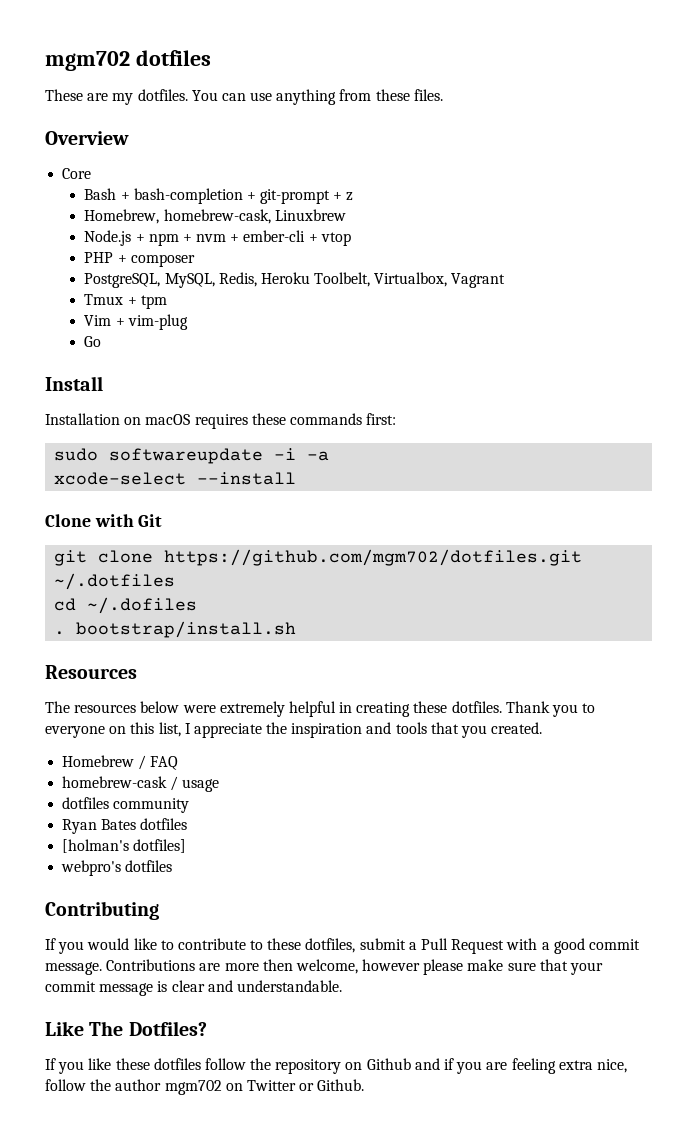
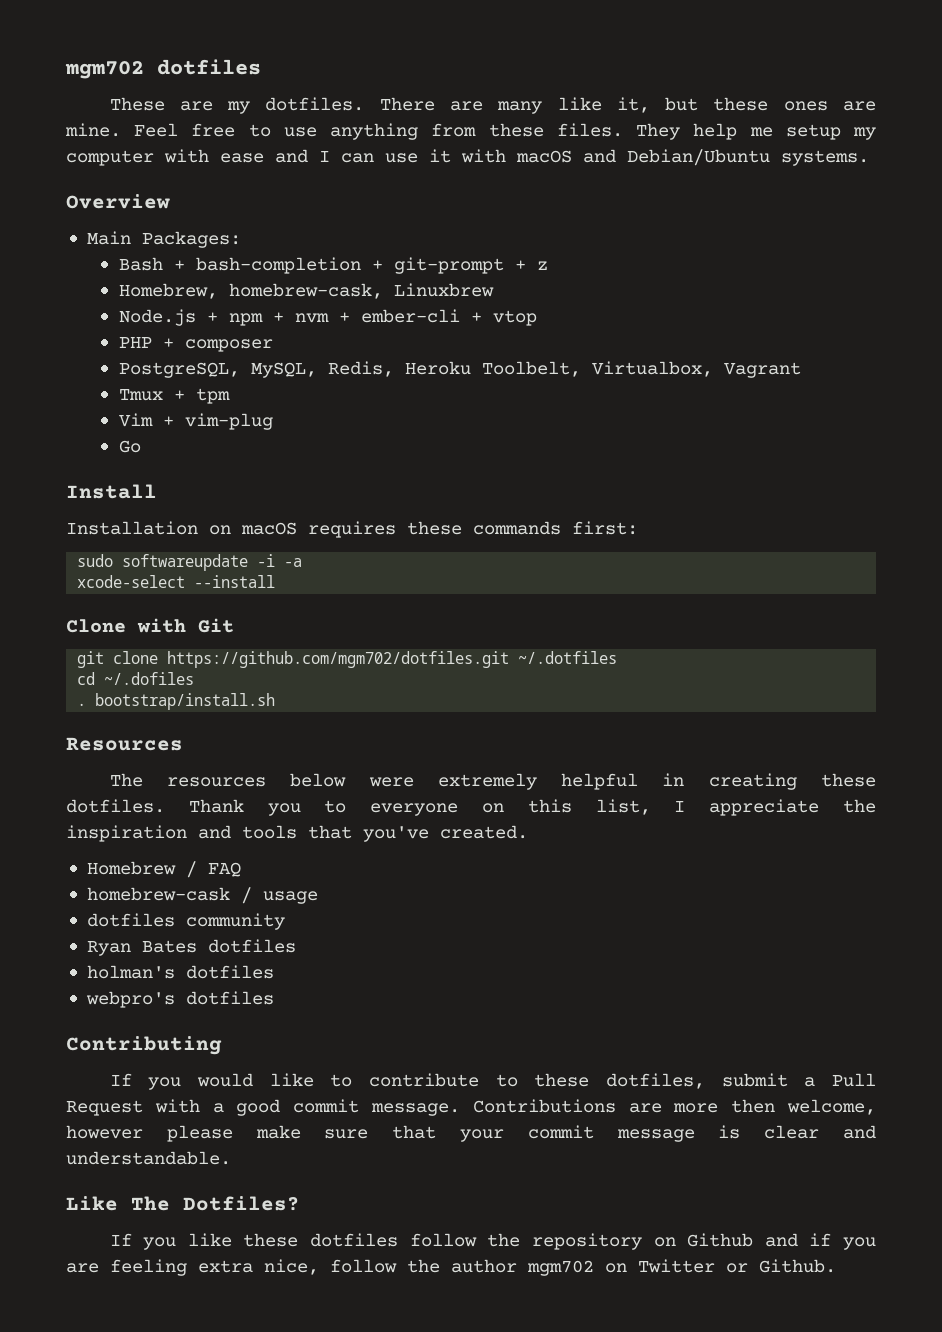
- You can use anything from these files.
+ There are many like it, but these ones are mine. Feel free to use anything from these files. They help me setup my computer with ease and I can use it with macOS and Debian/Ubuntu systems.
- Core
+ Main Packages:
- Thank you to everyone on this list, I appreciate the inspiration and tools that you created.
+ Thank you to everyone on this list, I appreciate the inspiration and tools that you've created.
- [holman's dotfiles]
+ holman's dotfiles

